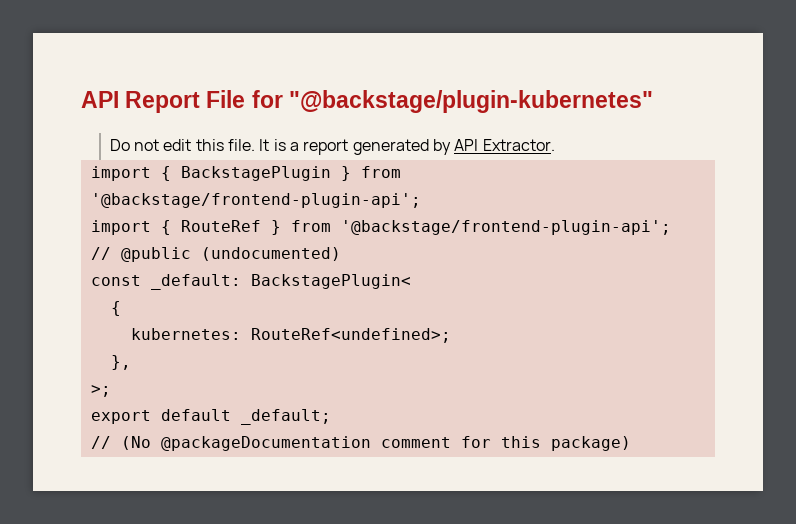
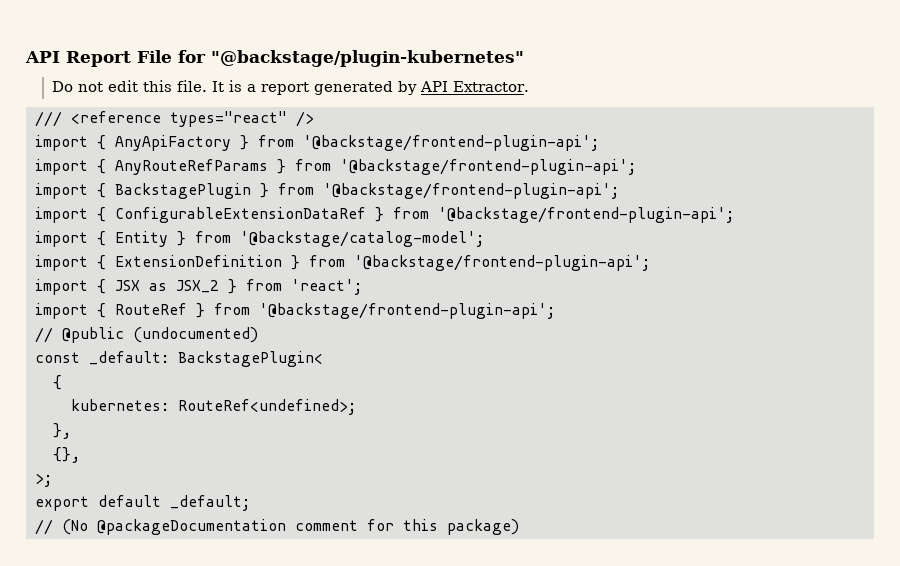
+ /// <reference types="react" />
+ import { AnyApiFactory } from '@backstage/frontend-plugin-api';
+ import { AnyRouteRefParams } from '@backstage/frontend-plugin-api';
+ import { ConfigurableExtensionDataRef } from '@backstage/frontend-plugin-api';
+ import { Entity } from '@backstage/catalog-model';
+ import { ExtensionDefinition } from '@backstage/frontend-plugin-api';
+ import { JSX as JSX_2 } from 'react';
+ {},

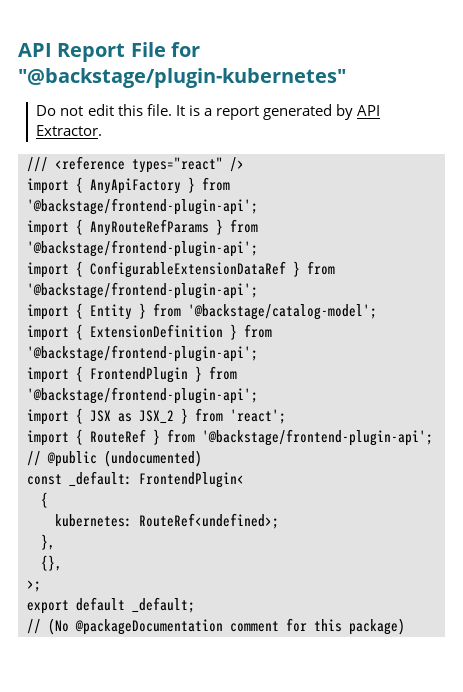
- import { BackstagePlugin } from '@backstage/frontend-plugin-api';
+ import { FrontendPlugin } from '@backstage/frontend-plugin-api';
- const _default: BackstagePlugin<
+ const _default: FrontendPlugin<

